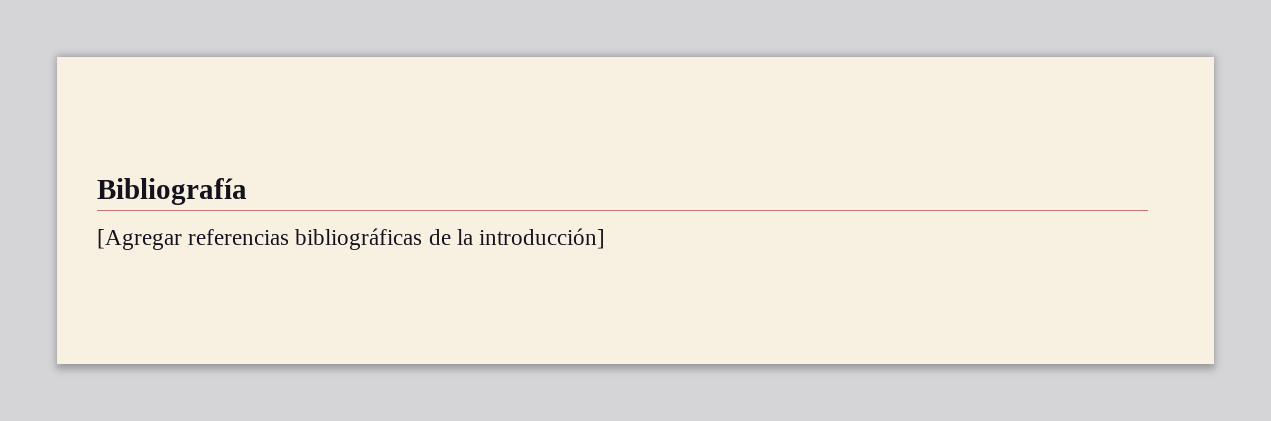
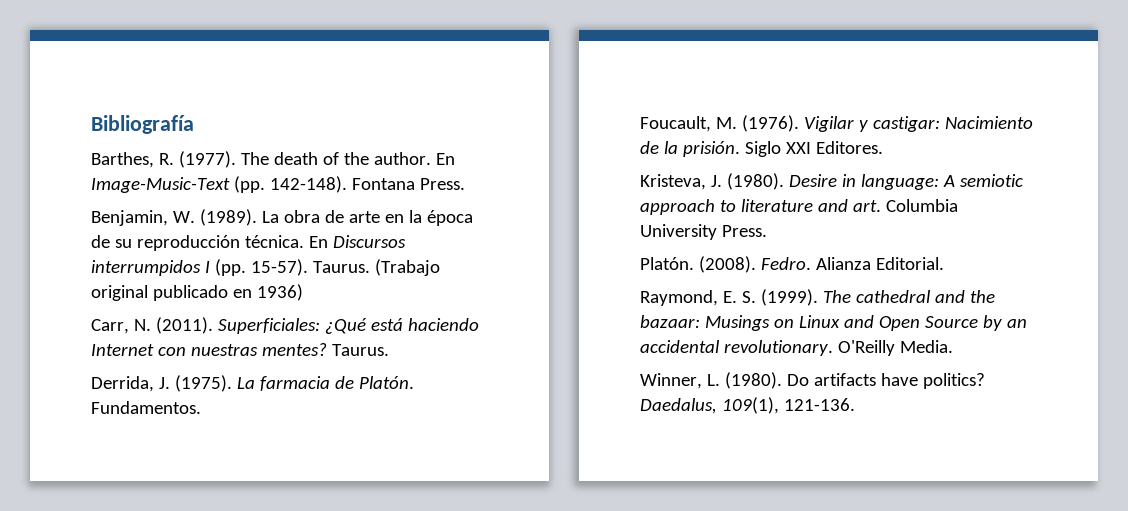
- [Agregar referencias bibliográficas de la introducción]
+ Barthes, R. (1977). The death of the author. En Image-Music-Text (pp. 142-148). Fontana Press.
+ Benjamin, W. (1989). La obra de arte en la época de su reproducción técnica. En Discursos interrumpidos I (pp. 15-57). Taurus. (Trabajo original publicado en 1936)
+ Carr, N. (2011). Superficiales: ¿Qué está haciendo Internet con nuestras mentes? Taurus.
+ Derrida, J. (1975). La farmacia de Platón. Fundamentos.
+ Foucault, M. (1976). Vigilar y castigar: Nacimiento de la prisión. Siglo XXI Editores.
+ Kristeva, J. (1980). Desire in language: A semiotic approach to literature and art. Columbia University Press.
+ Platón. (2008). Fedro. Alianza Editorial.
+ Raymond, E. S. (1999). The cathedral and the bazaar: Musings on Linux and Open Source by an accidental revolutionary. O'Reilly Media.
+ Winner, L. (1980). Do artifacts have politics? Daedalus, 109(1), 121-136.

